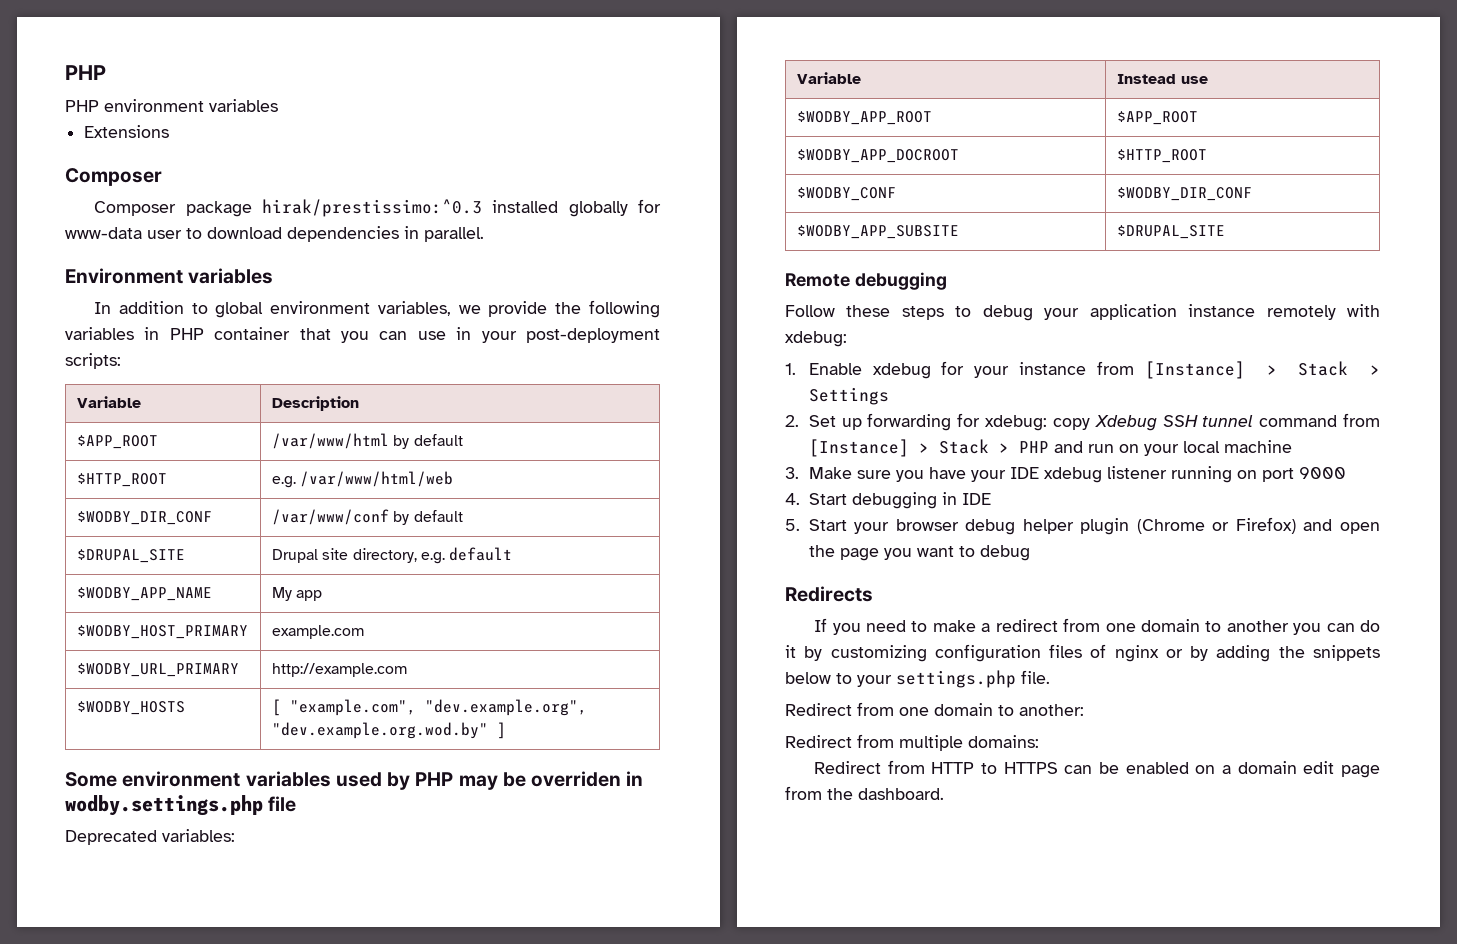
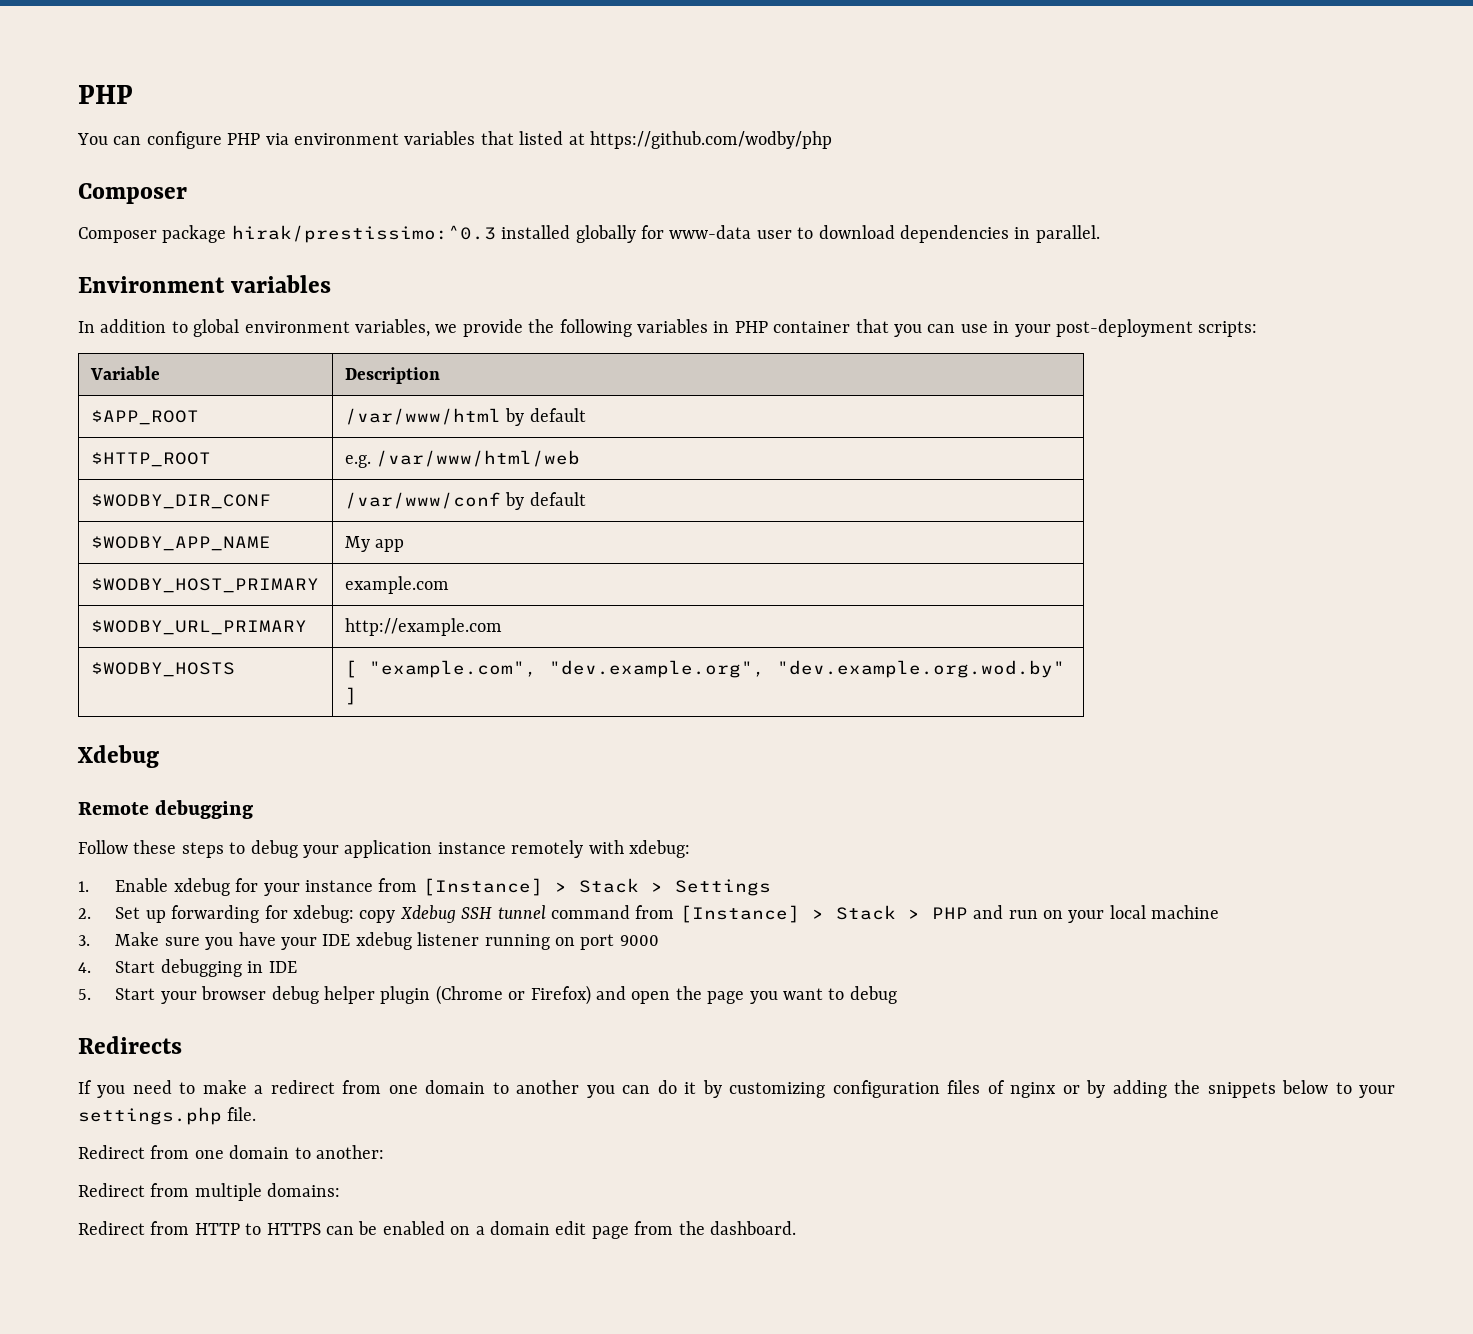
- PHP environment variables
- Extensions
+ You can configure PHP via environment variables that listed at https://github.com/wodby/php
- $DRUPAL_SITE | Drupal site directory, e.g. default
  $WODBY_HOSTS | [ "example.com", "dev.example.org", "dev.example.org.wod.by" ]
- Some environment variables used by PHP may be overriden in wodby.settings.php file
- Deprecated variables:
- Variable | Instead use
- $WODBY_APP_ROOT | $APP_ROOT
- $WODBY_APP_DOCROOT | $HTTP_ROOT
- $WODBY_CONF | $WODBY_DIR_CONF
- $WODBY_APP_SUBSITE | $DRUPAL_SITE
+ Xdebug

